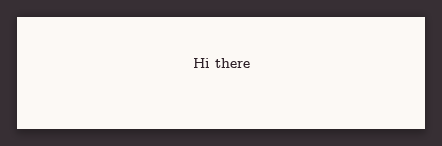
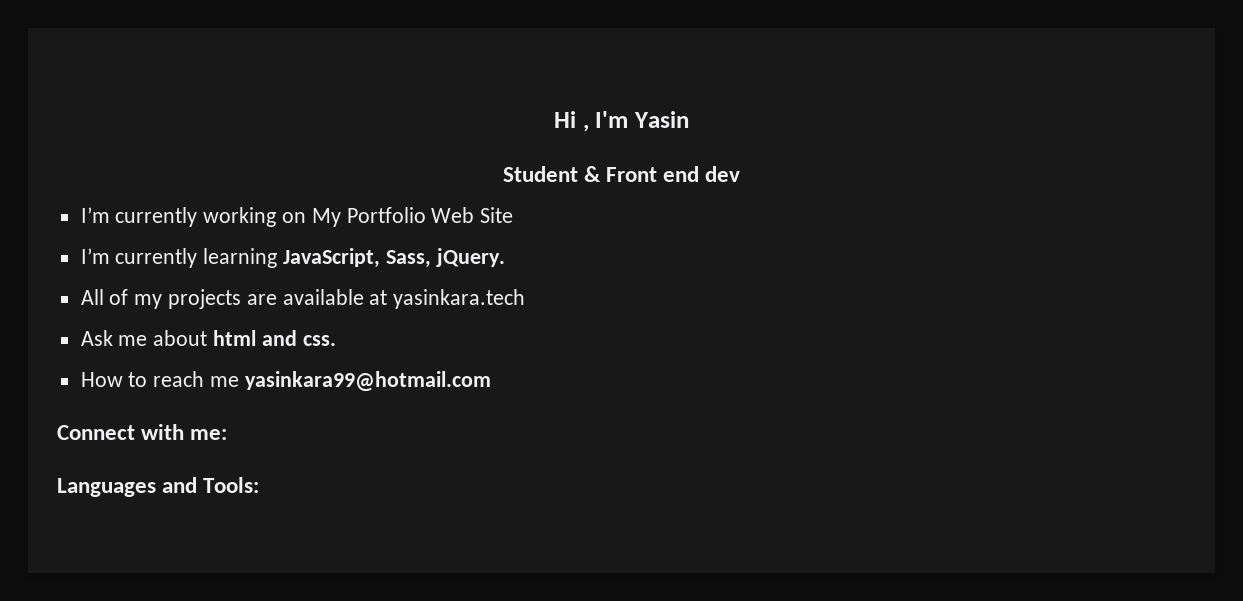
- Hi there
+ Hi , I'm Yasin
+ Student & Front end dev
+ I’m currently working on My Portfolio Web Site
+ I’m currently learning JavaScript, Sass, jQuery.
+ All of my projects are available at yasinkara.tech
+ Ask me about html and css.
+ How to reach me yasinkara99@hotmail.com
+ Connect with me:
+ Languages and Tools:

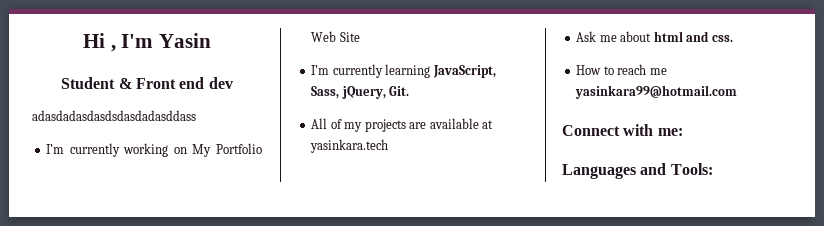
+ adasdadasdasdsdasdadasddass
- I’m currently learning JavaScript, Sass, jQuery.
+ I’m currently learning JavaScript, Sass, jQuery, Git.

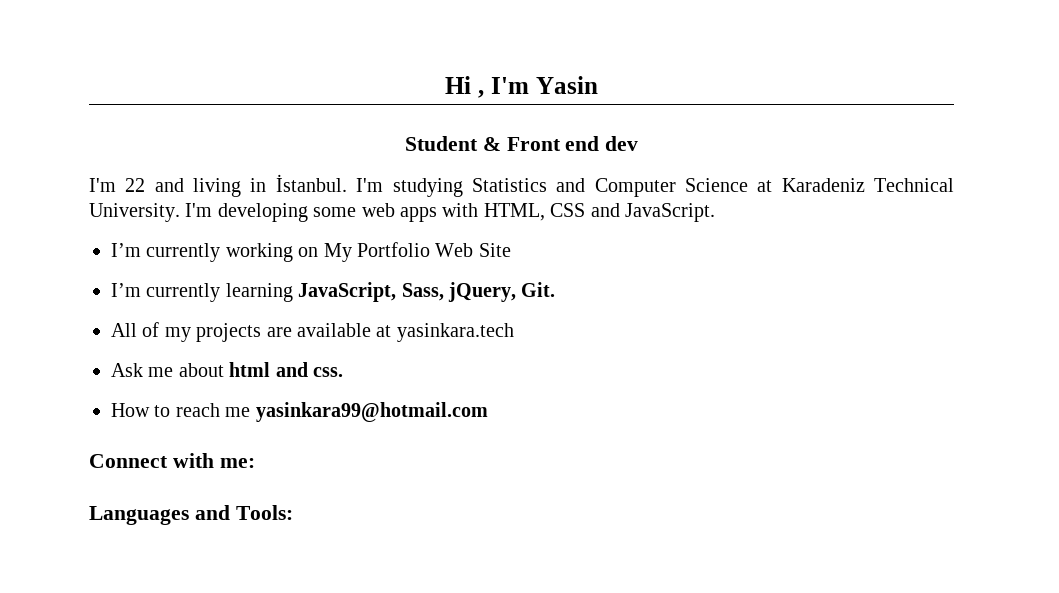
- adasdadasdasdsdasdadasddass
+ I'm 22 and living in İstanbul. I'm studying Statistics and Computer Science at Karadeniz Technical University. I'm developing some web apps with HTML, CSS and JavaScript.

